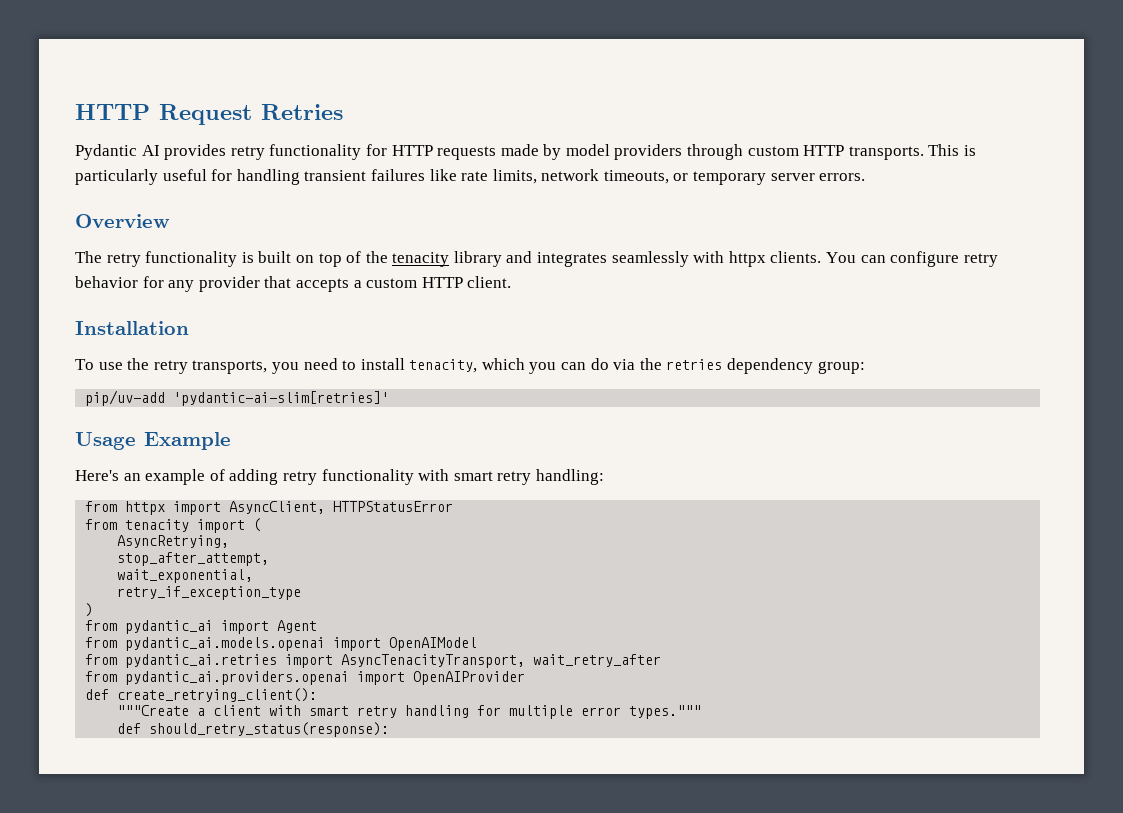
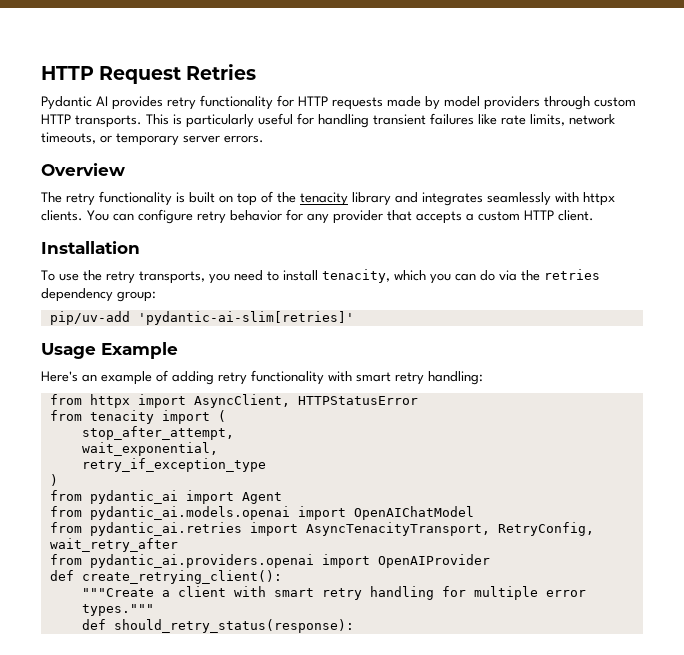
- AsyncRetrying,
- from pydantic_ai.models.openai import OpenAIModel
+ from pydantic_ai.models.openai import OpenAIChatModel
- from pydantic_ai.retries import AsyncTenacityTransport, wait_retry_after
+ from pydantic_ai.retries import AsyncTenacityTransport, RetryConfig, wait_retry_after

